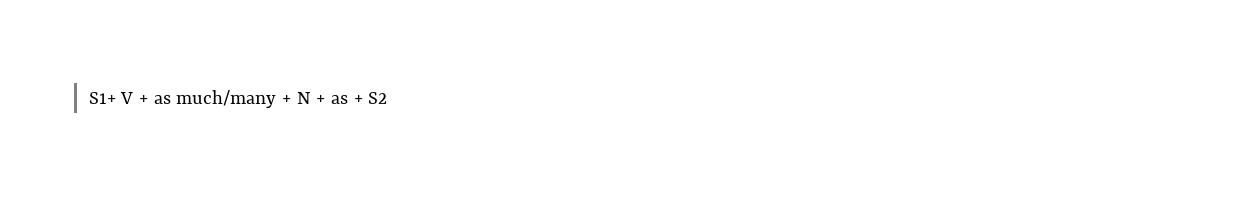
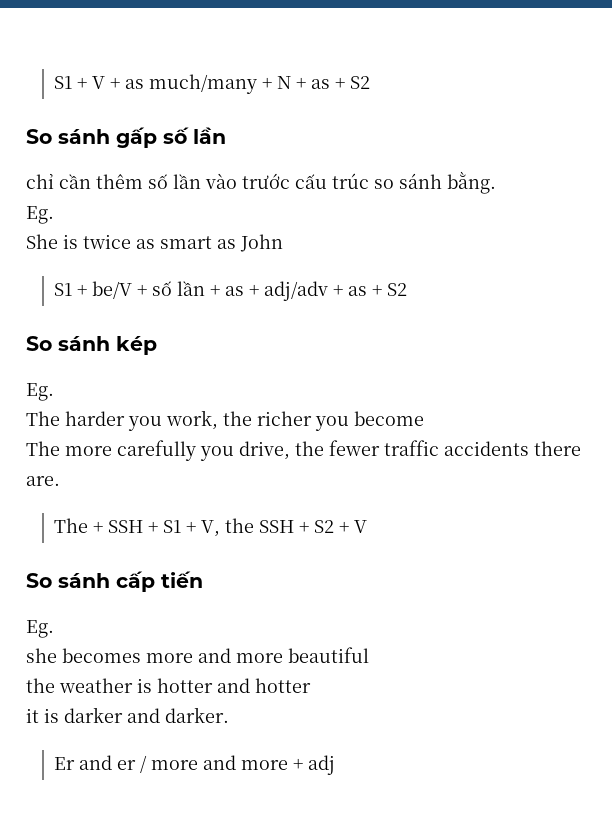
- S1+ V + as much/many + N + as + S2
+ S1 + V + as much/many + N + as + S2
+ So sánh gấp số lần
+ chỉ cần thêm số lần vào trước cấu trúc so sánh bằng.
+ Eg.
+ She is twice as smart as John
+ S1 + be/V + số lần + as + adj/adv + as + S2
+ So sánh kép
+ Eg.
+ The harder you work, the richer you become
+ The more carefully you drive, the fewer traffic accidents there are.
+ The + SSH + S1 + V, the SSH + S2 + V
+ So sánh cấp tiến
+ Eg.
+ she becomes more and more beautiful
+ the weather is hotter and hotter
+ it is darker and darker.
+ Er and er / more and more + adj

